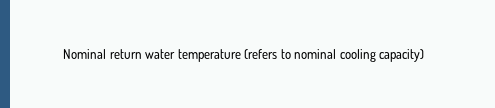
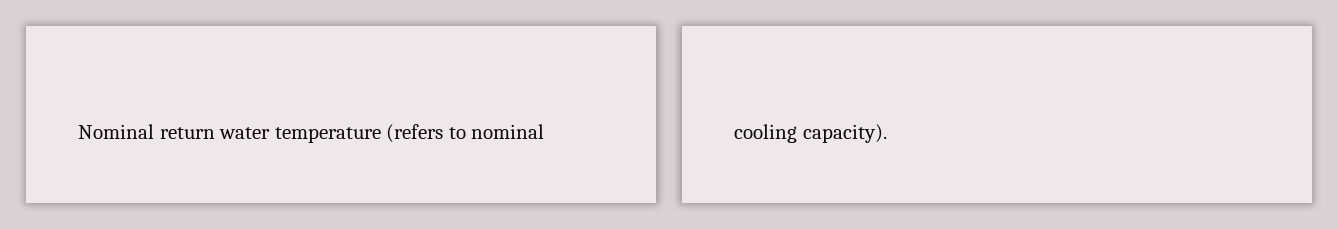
- Nominal return water temperature (refers to nominal cooling capacity)
+ Nominal return water temperature (refers to nominal cooling capacity).

